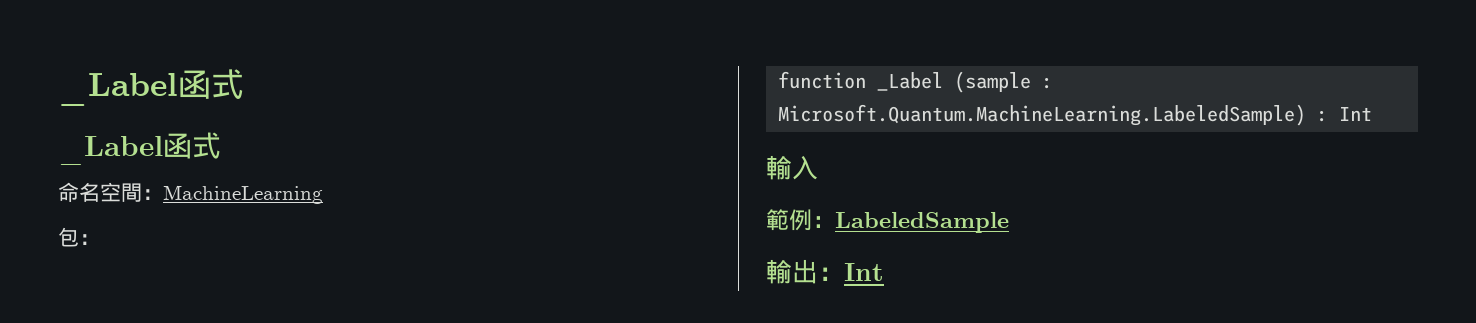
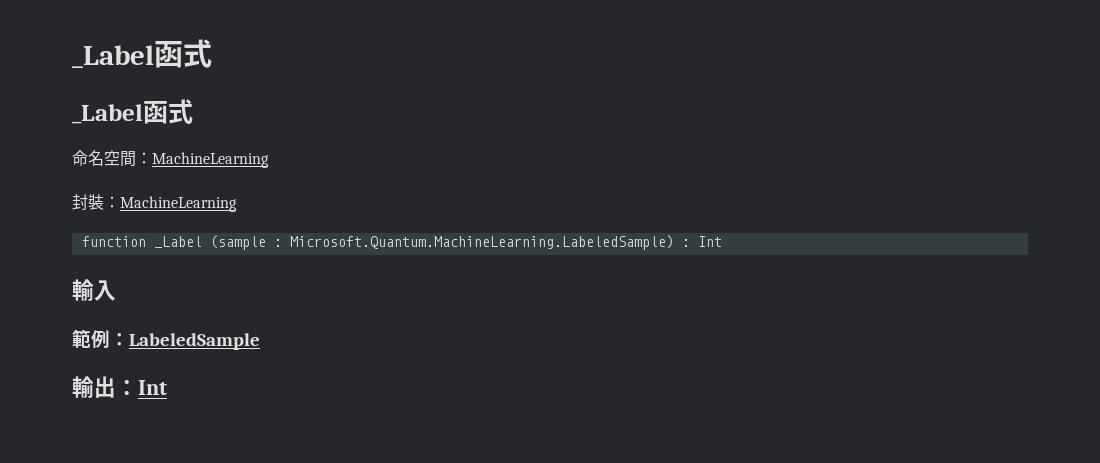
- 包：
+ 封裝：MachineLearning

